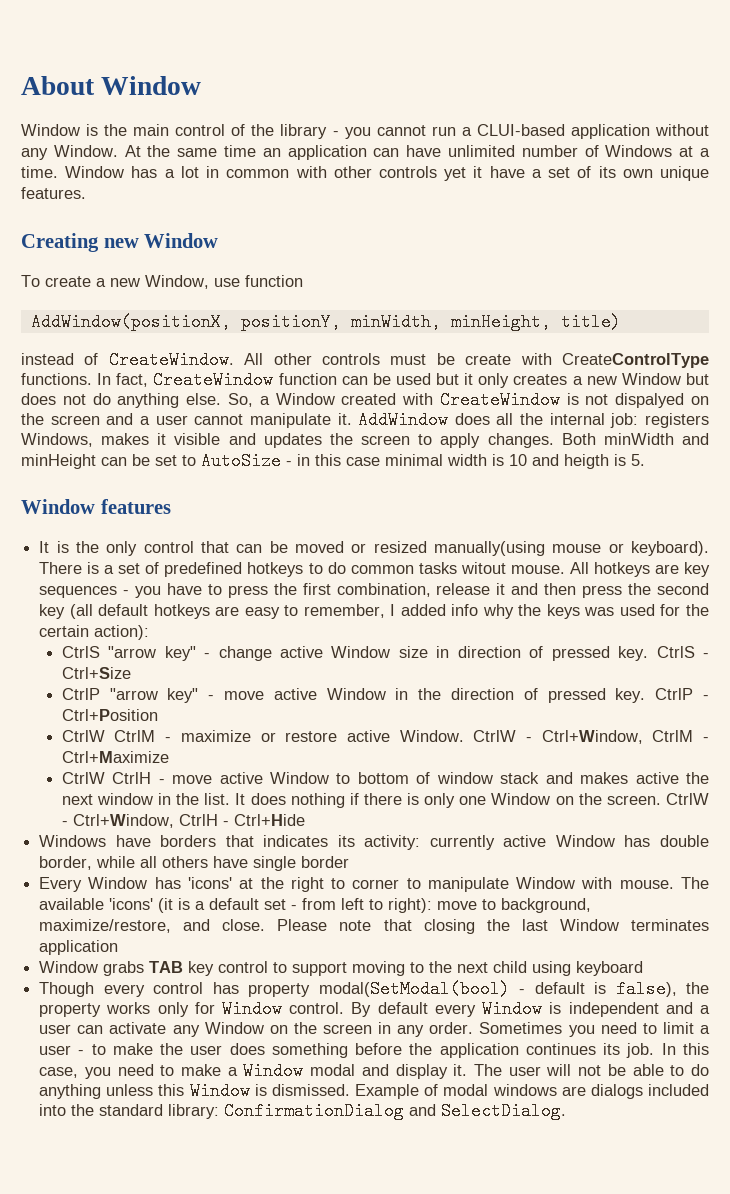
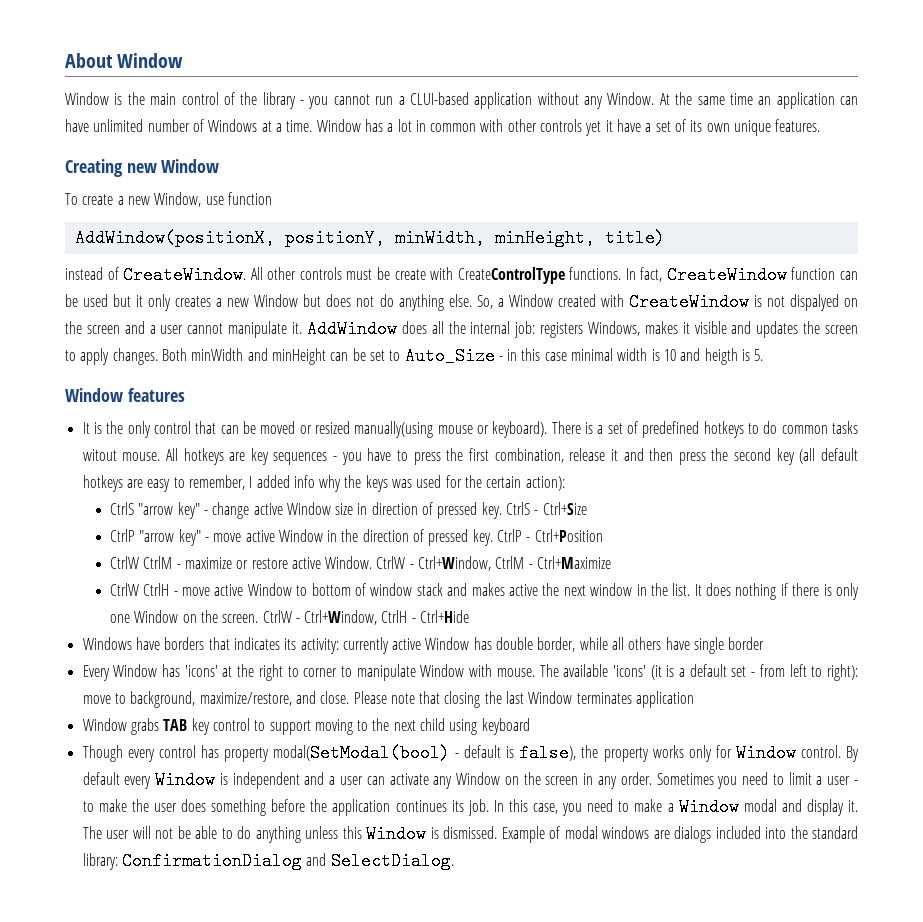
- Both minWidth and minHeight can be set to AutoSize - in this case minimal width is 10 and heigth is 5.
+ Both minWidth and minHeight can be set to Auto_Size - in this case minimal width is 10 and heigth is 5.

